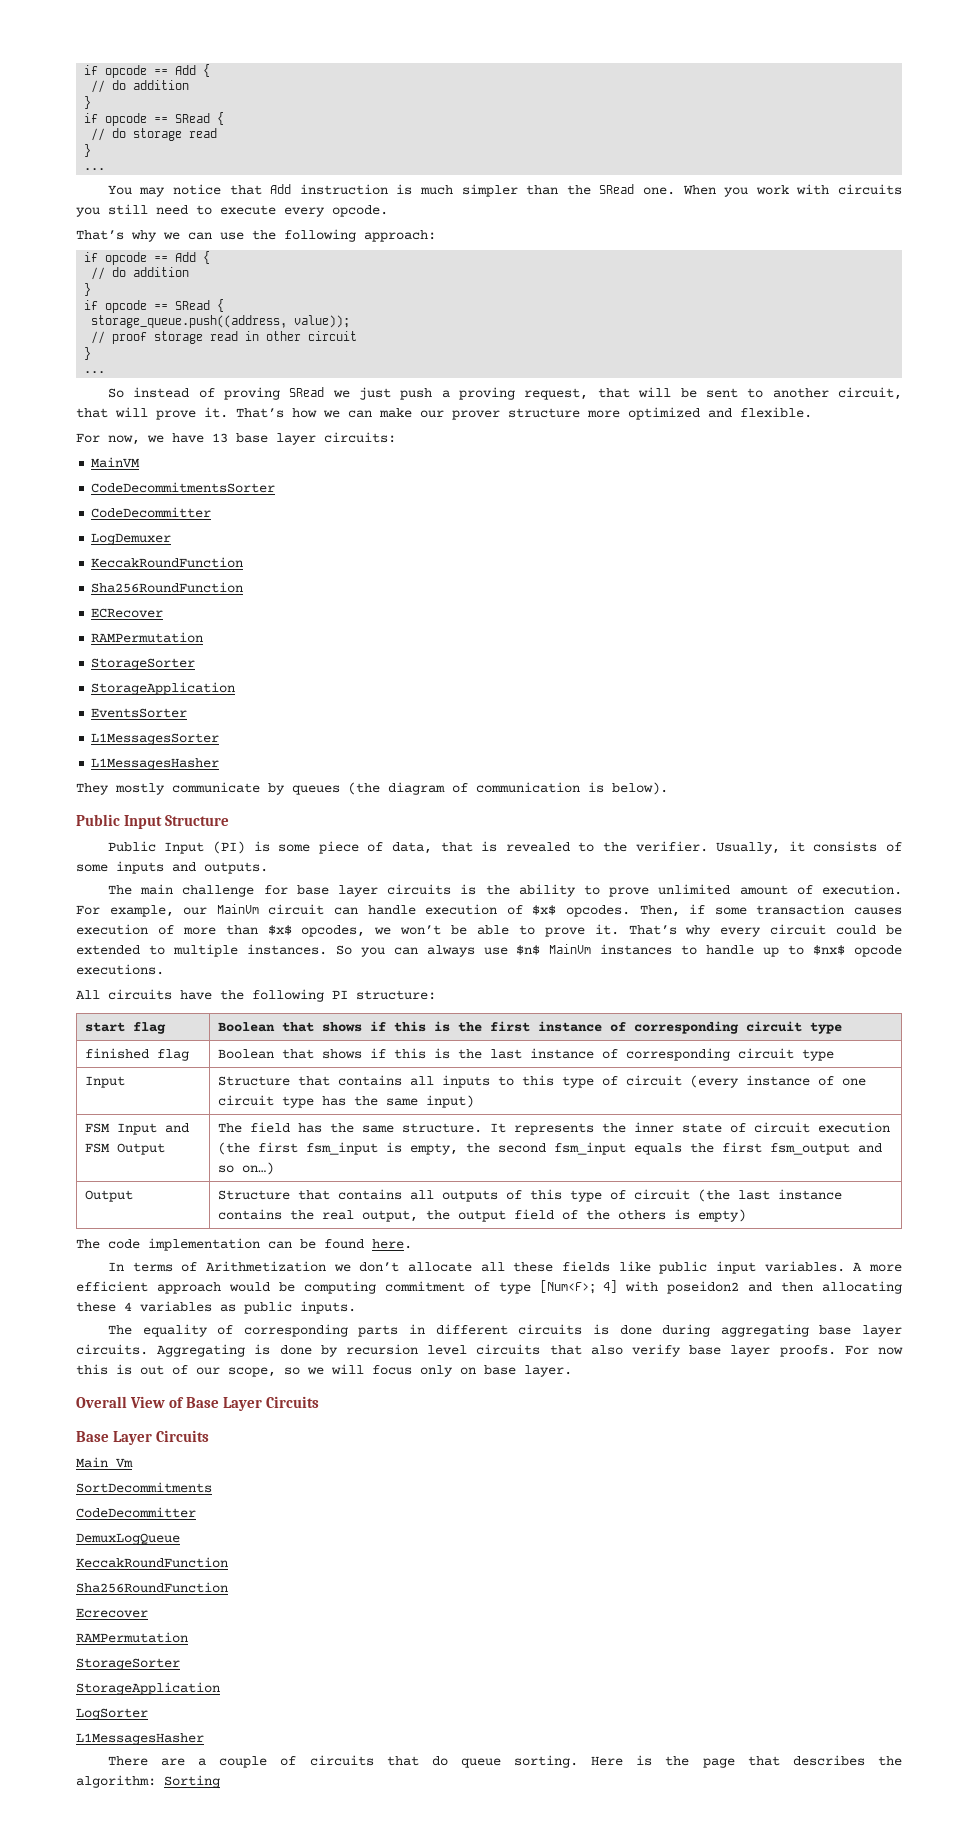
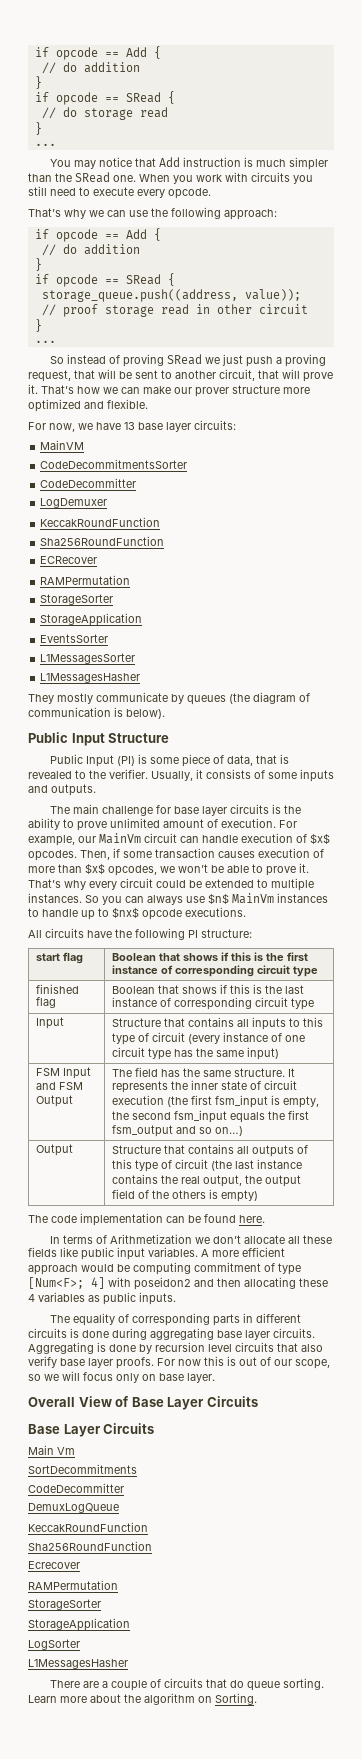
- Here is the page that describes the algorithm: Sorting
+ Learn more about the algorithm on Sorting.

